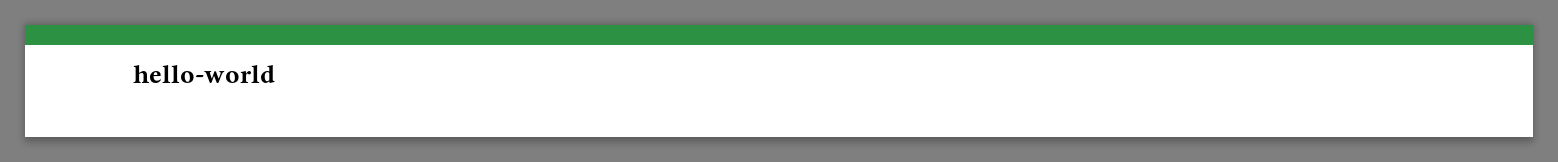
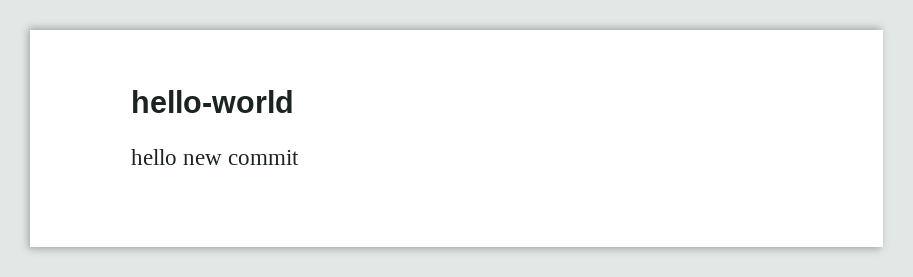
+ hello new commit

